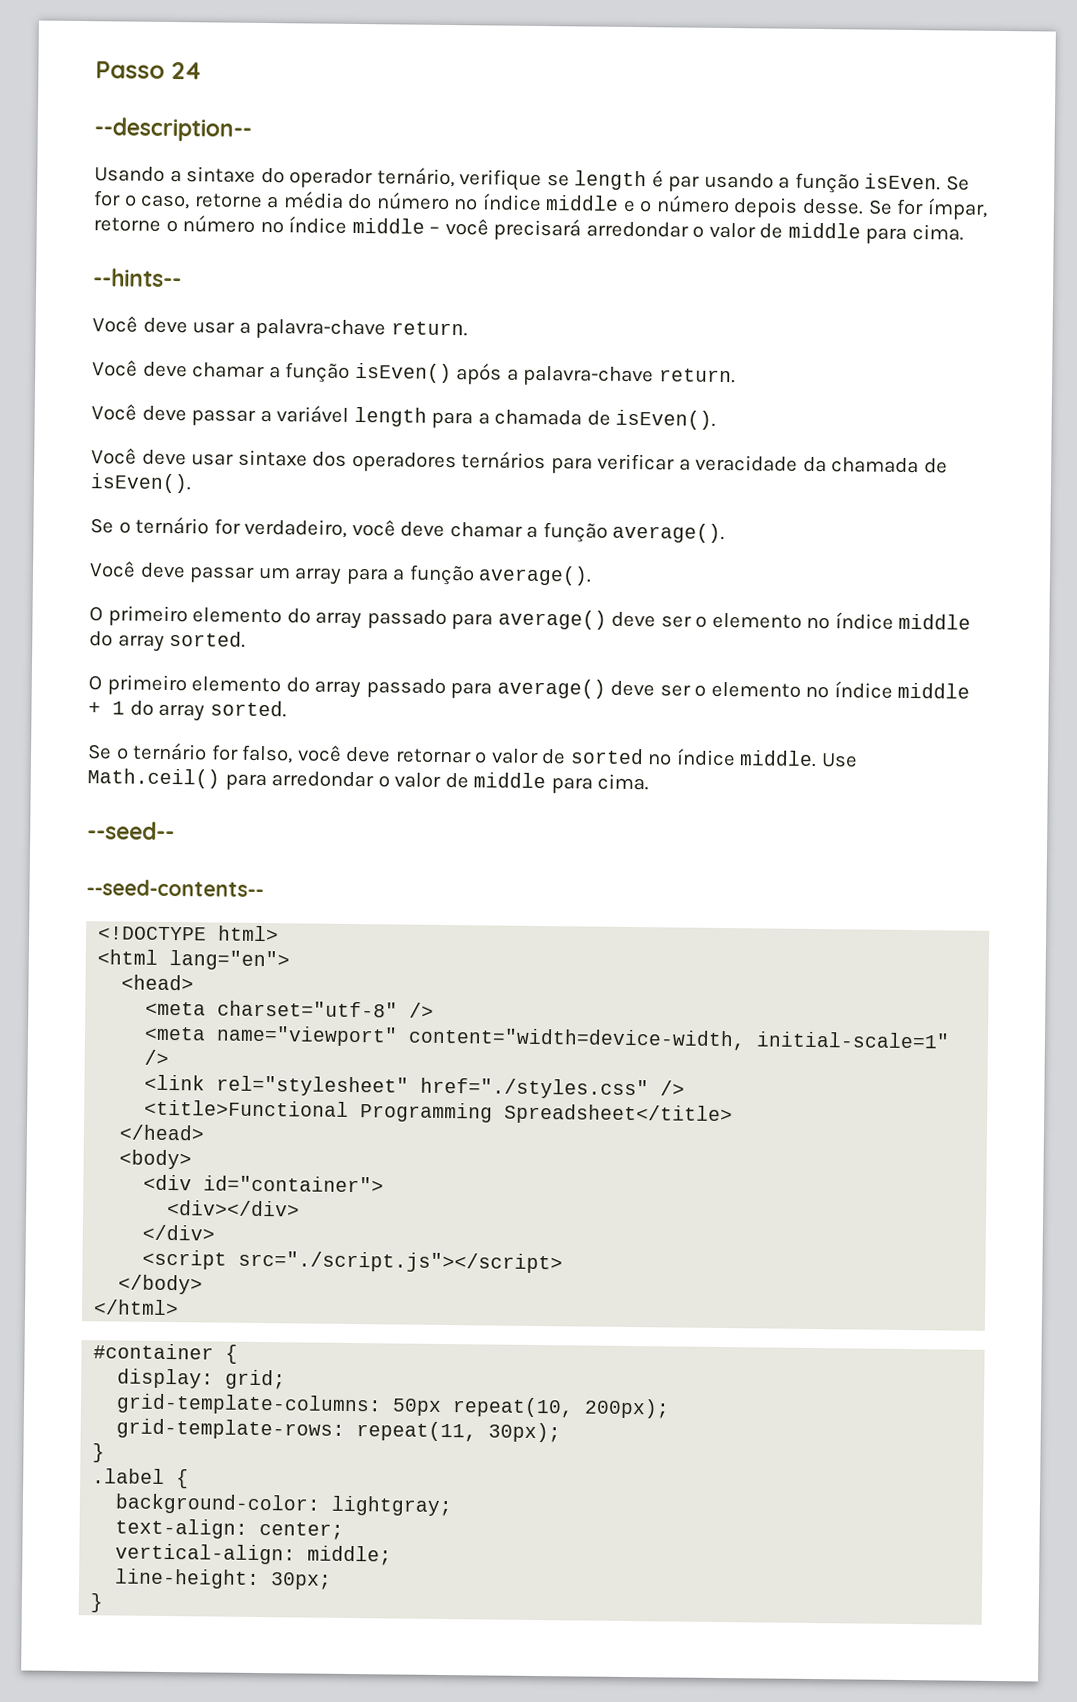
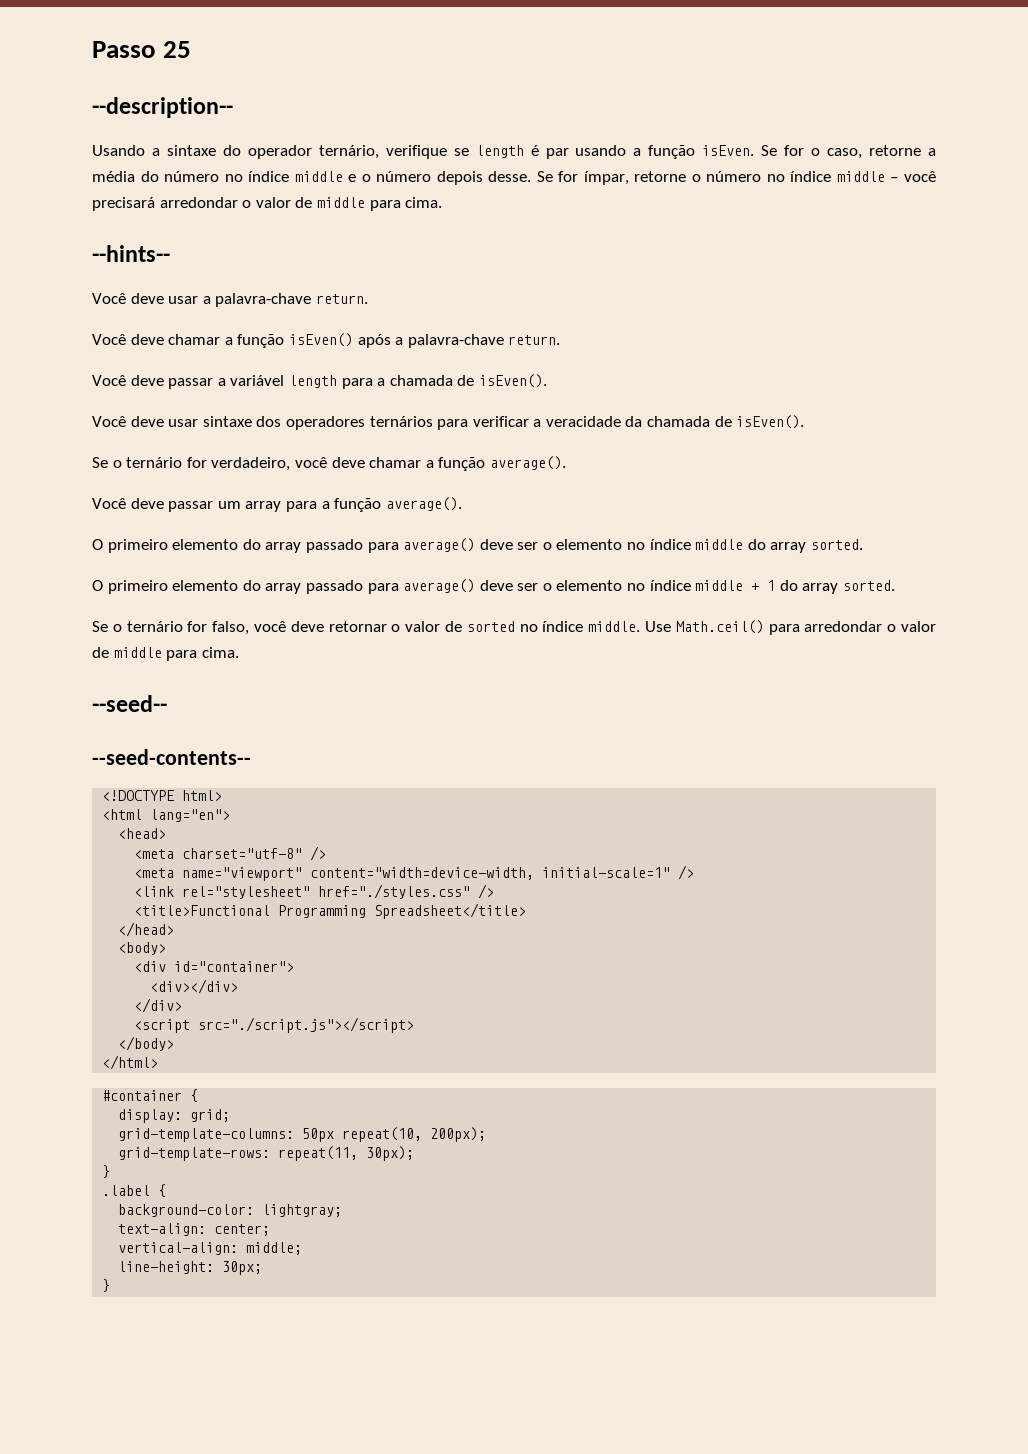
- Passo 24
+ Passo 25

